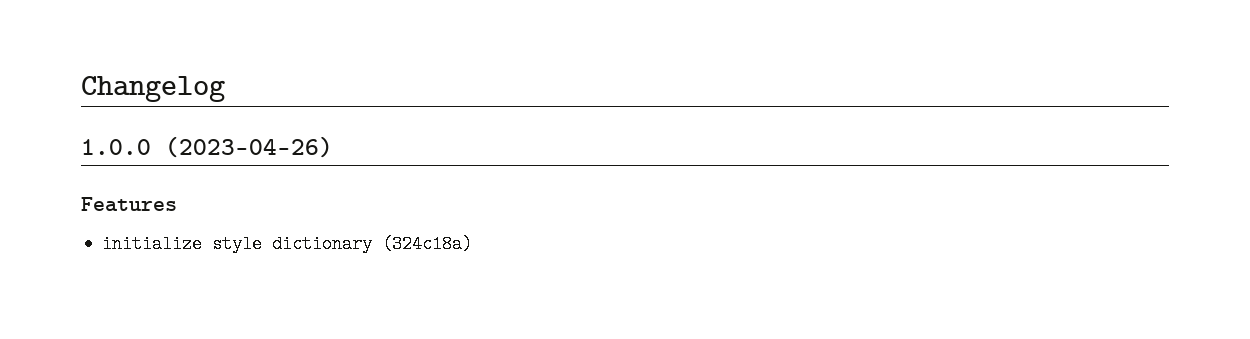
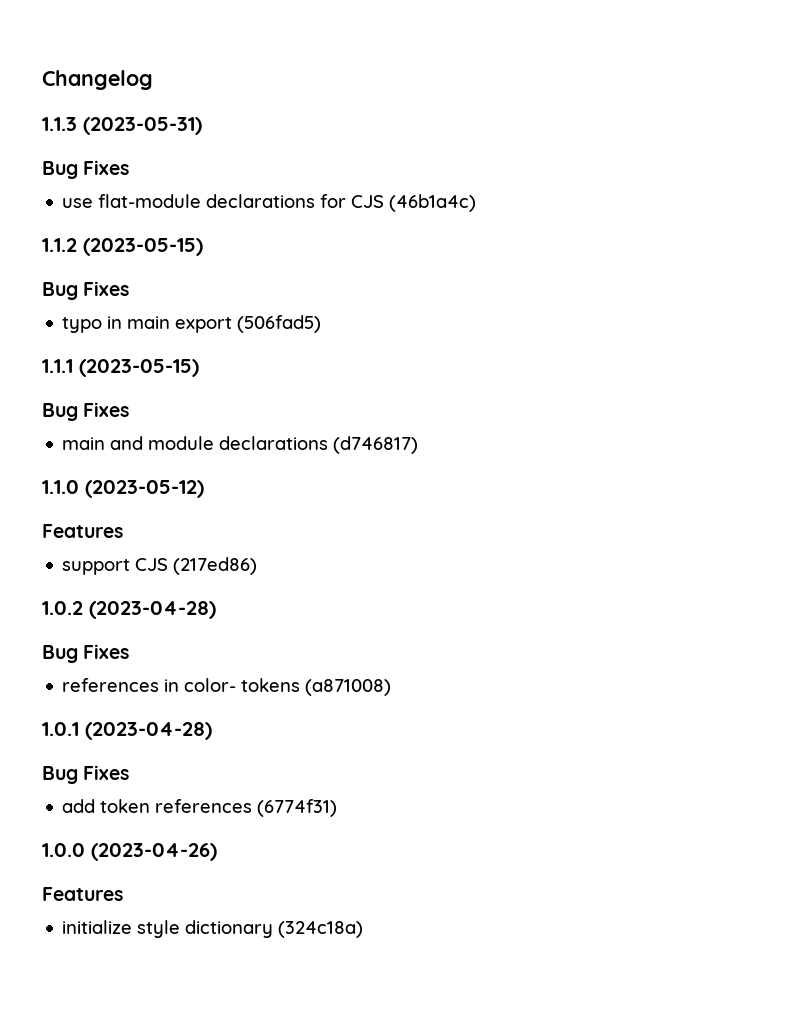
+ 1.1.3 (2023-05-31)
+ Bug Fixes
+ use flat-module declarations for CJS (46b1a4c)
+ 1.1.2 (2023-05-15)
+ Bug Fixes
+ typo in main export (506fad5)
+ 1.1.1 (2023-05-15)
+ Bug Fixes
+ main and module declarations (d746817)
+ 1.1.0 (2023-05-12)
+ Features
+ support CJS (217ed86)
+ 1.0.2 (2023-04-28)
+ Bug Fixes
+ references in color- tokens (a871008)
+ 1.0.1 (2023-04-28)
+ Bug Fixes
+ add token references (6774f31)

